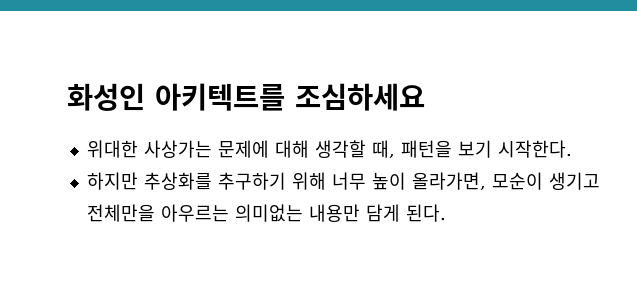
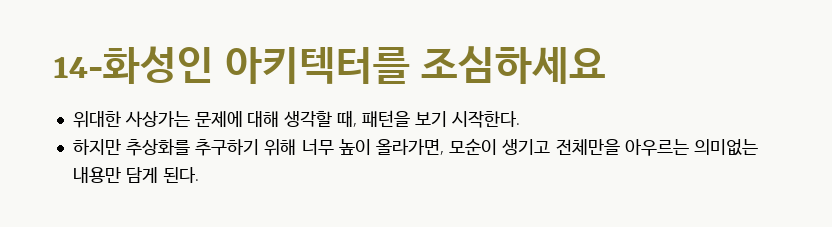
- 화성인 아키텍트를 조심하세요
+ 14-화성인 아키텍터를 조심하세요

